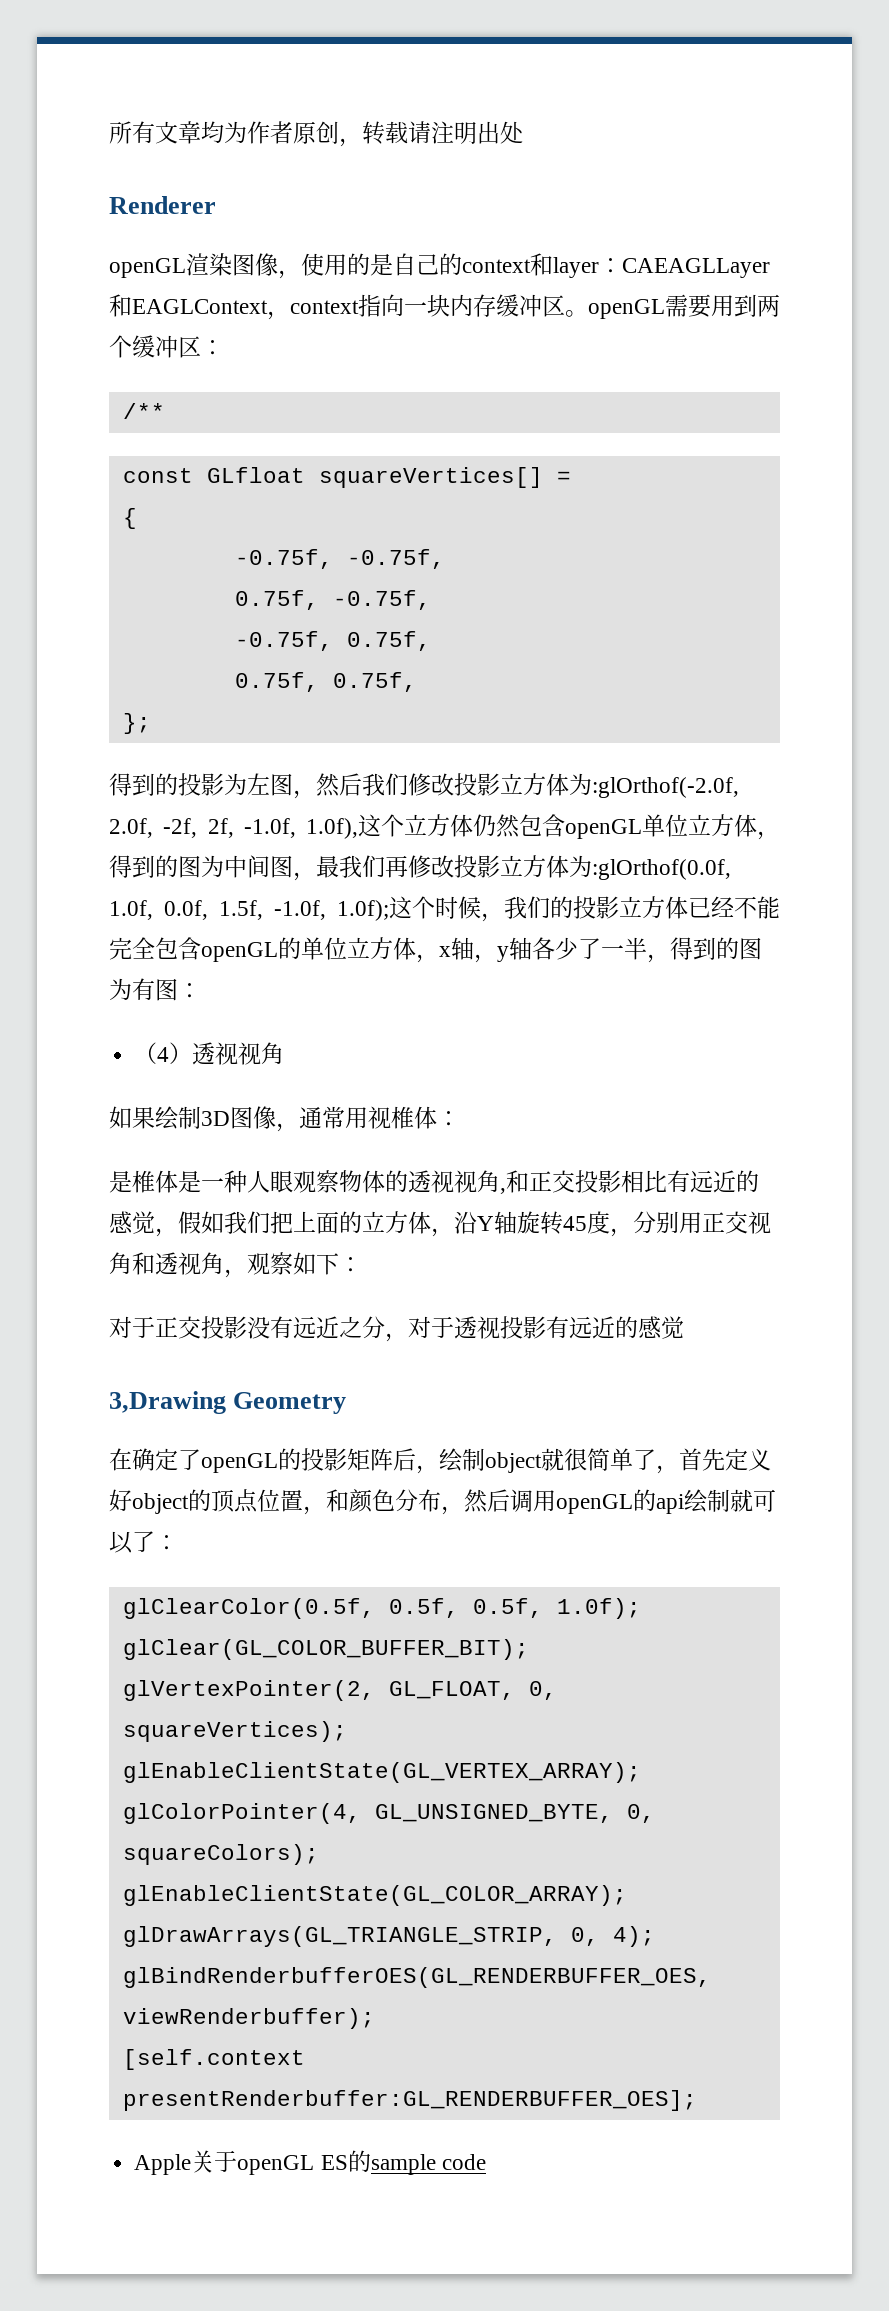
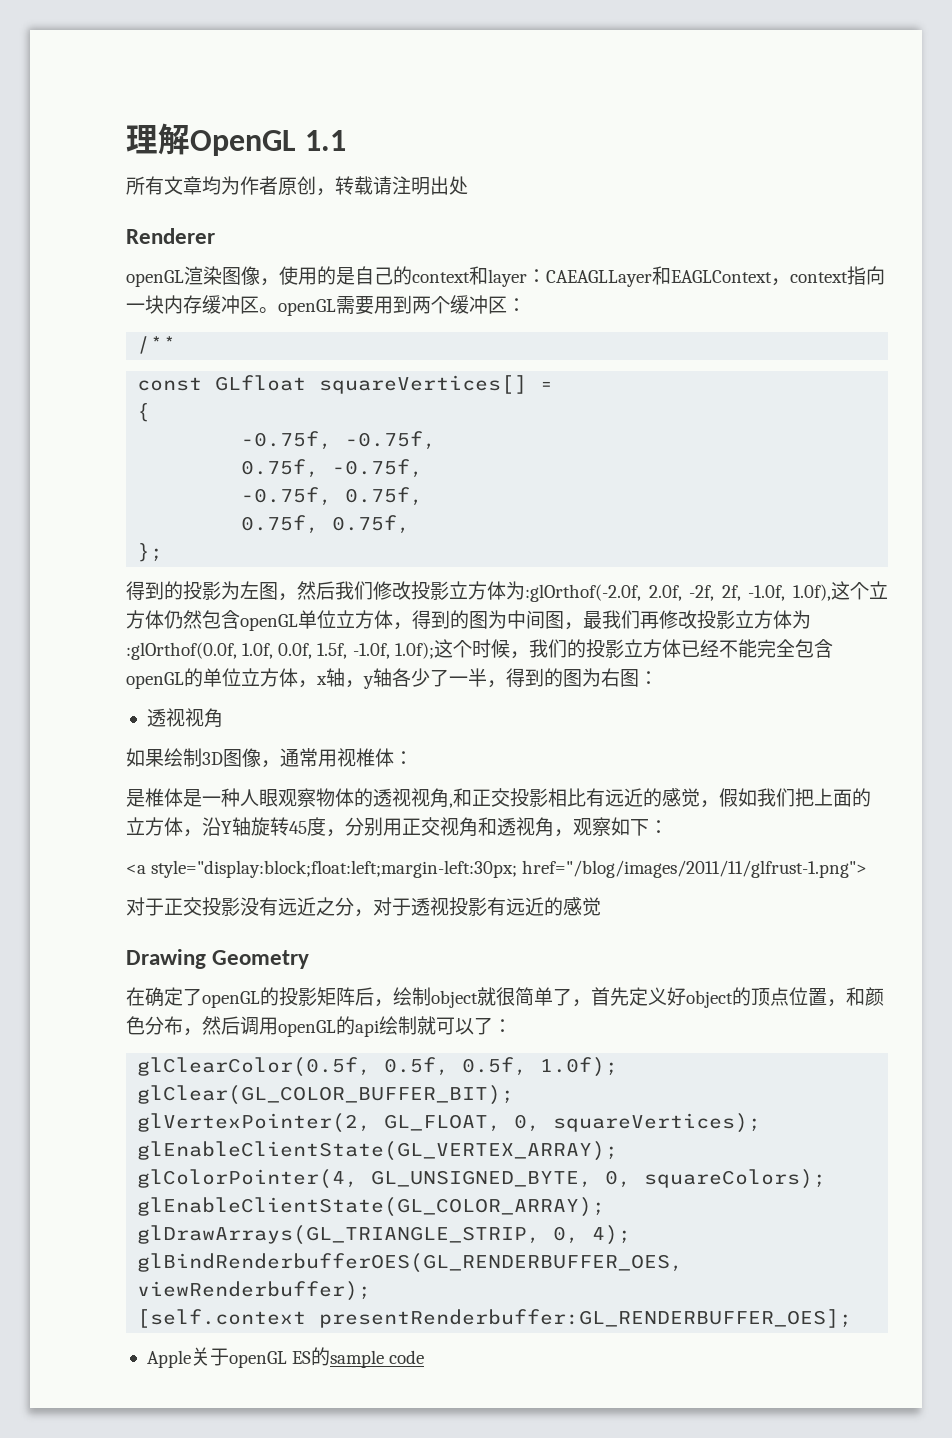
+ 理解OpenGL 1.1
- 这个时候，我们的投影立方体已经不能完全包含openGL的单位立方体，x轴，y轴各少了一半，得到的图为有图：
- （4）透视视角
+ 这个时候，我们的投影立方体已经不能完全包含openGL的单位立方体，x轴，y轴各少了一半，得到的图为右图：
+ 透视视角
+ <a style="display:block;float:left;margin-left:30px; href="/blog/images/2011/11/glfrust-1.png">
- 3,Drawing Geometry
+ Drawing Geometry

